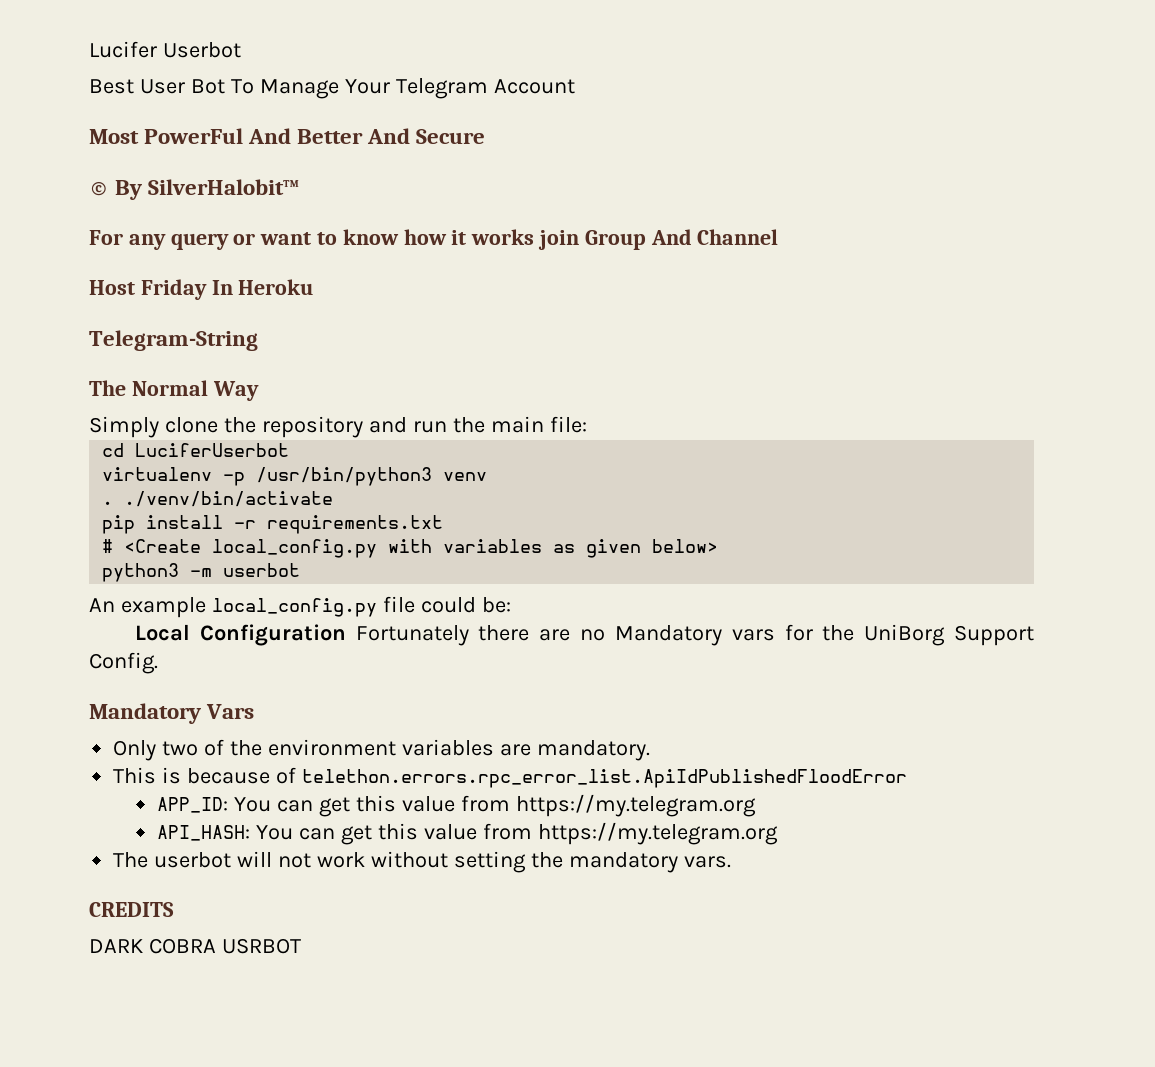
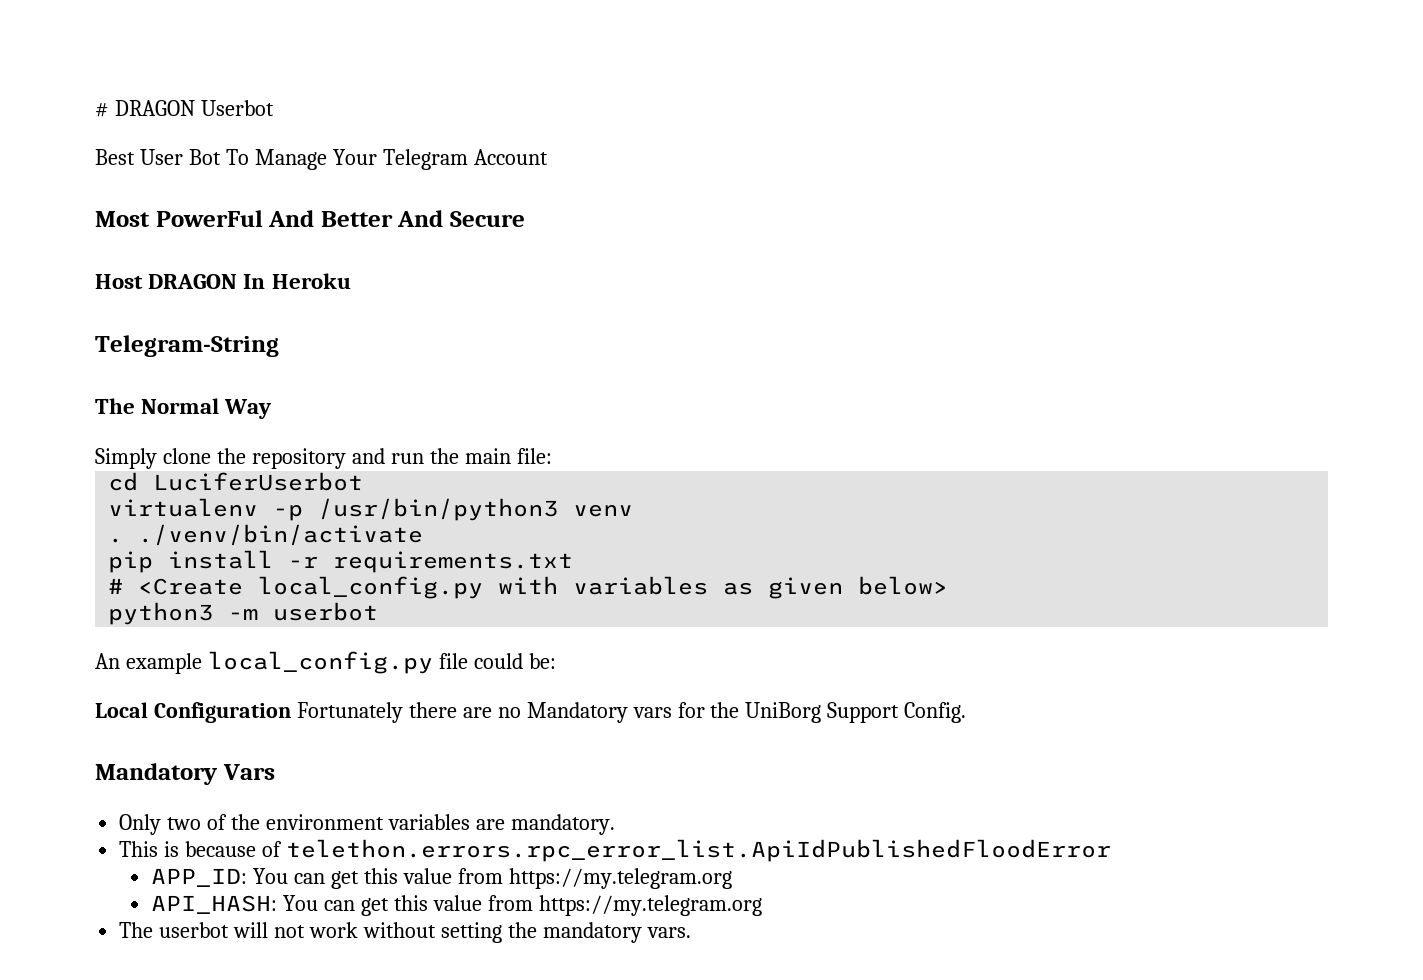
- Lucifer Userbot
+ # DRAGON Userbot
- © By SilverHalobit™
- For any query or want to know how it works join Group And Channel
- Host Friday In Heroku
+ Host DRAGON In Heroku
- CREDITS
- DARK COBRA USRBOT

